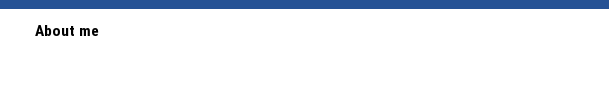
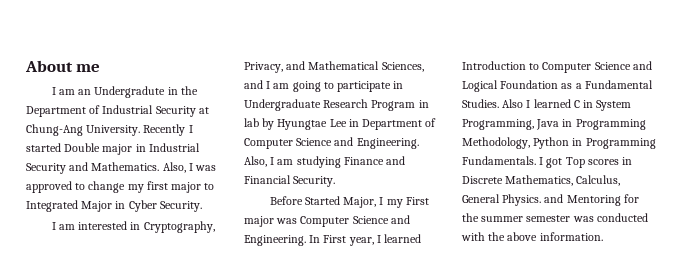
+ I am an Undergradute in the Department of Industrial Security at Chung-Ang University. Recently I started Double major in Industrial Security and Mathematics. Also, I was approved to change my first major to Integrated Major in Cyber Security.
+ I am interested in Cryptography, Privacy, and Mathematical Sciences, and I am going to participate in Undergraduate Research Program in lab by Hyungtae Lee in Department of Computer Science and Engineering. Also, I am studying Finance and Financial Security.
+ Before Started Major, I my First major was Computer Science and Engineering. In First year, I learned Introduction to Computer Science and Logical Foundation as a Fundamental Studies. Also I learned C in System Programming, Java in Programming Methodology, Python in Programming Fundamentals. I got Top scores in Discrete Mathematics, Calculus, General Physics. and Mentoring for the summer semester was conducted with the above information.

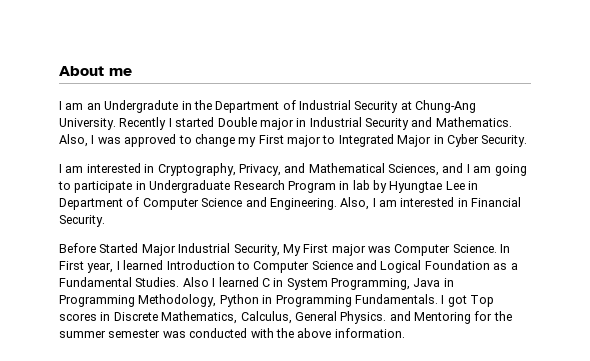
- Also, I was approved to change my first major to Integrated Major in Cyber Security.
+ Also, I was approved to change my First major to Integrated Major in Cyber Security.
- Also, I am studying Finance and Financial Security.
+ Also, I am interested in Financial Security.
- Before Started Major, I my First major was Computer Science and Engineering.
+ Before Started Major Industrial Security, My First major was Computer Science.

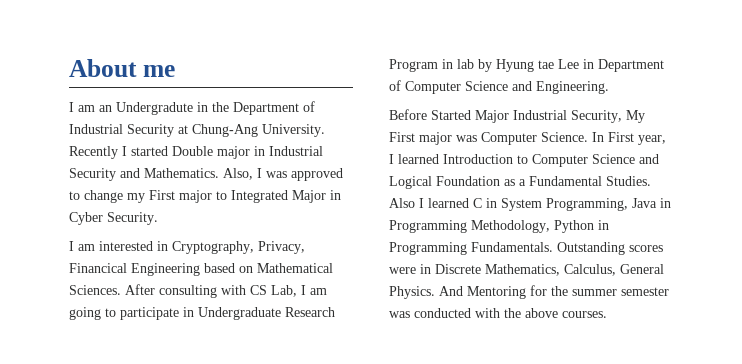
- I am interested in Cryptography, Privacy, and Mathematical Sciences, and I am going to participate in Undergraduate Research Program in lab by Hyungtae Lee in Department of Computer Science and Engineering. Also, I am interested in Financial Security.
+ I am interested in Cryptography, Privacy, Financical Engineering based on Mathematical Sciences. After consulting with CS Lab, I am going to participate in Undergraduate Research Program in lab by Hyung tae Lee in Department of Computer Science and Engineering.
- I got Top scores in Discrete Mathematics, Calculus, General Physics. and Mentoring for the summer semester was conducted with the above information.
+ Outstanding scores were in Discrete Mathematics, Calculus, General Physics. And Mentoring for the summer semester was conducted with the above courses.

